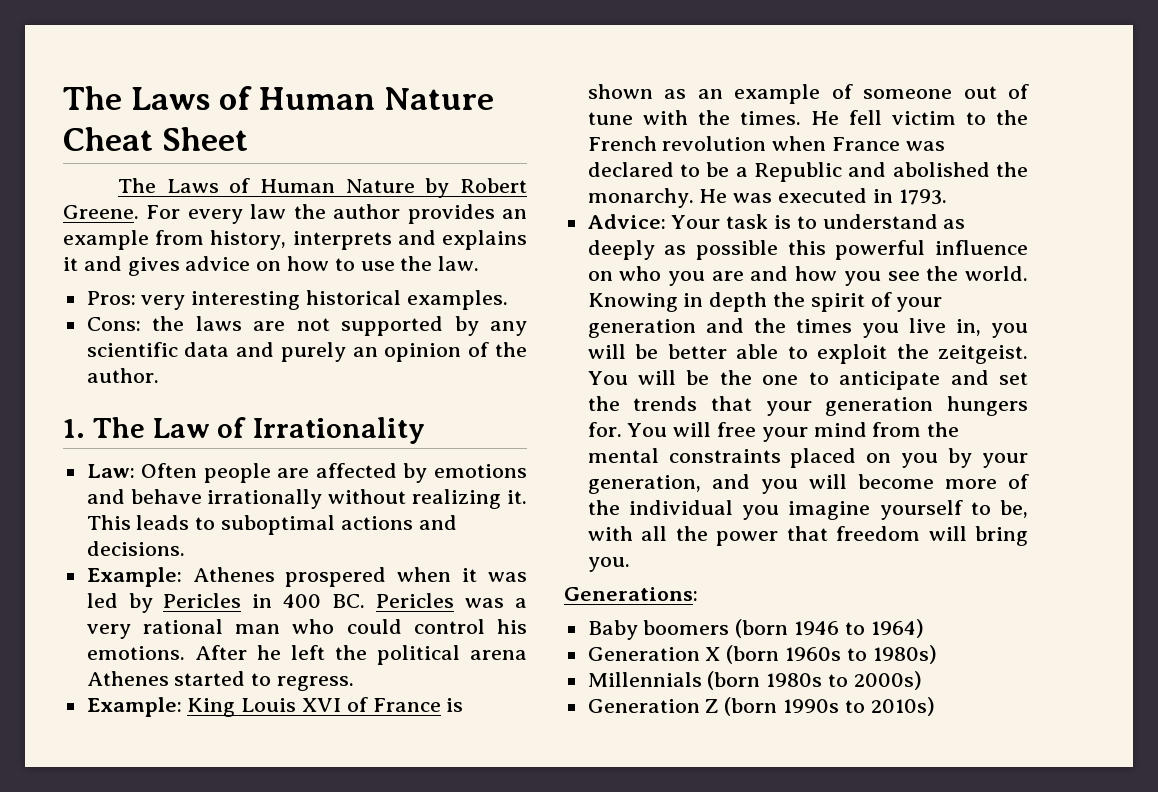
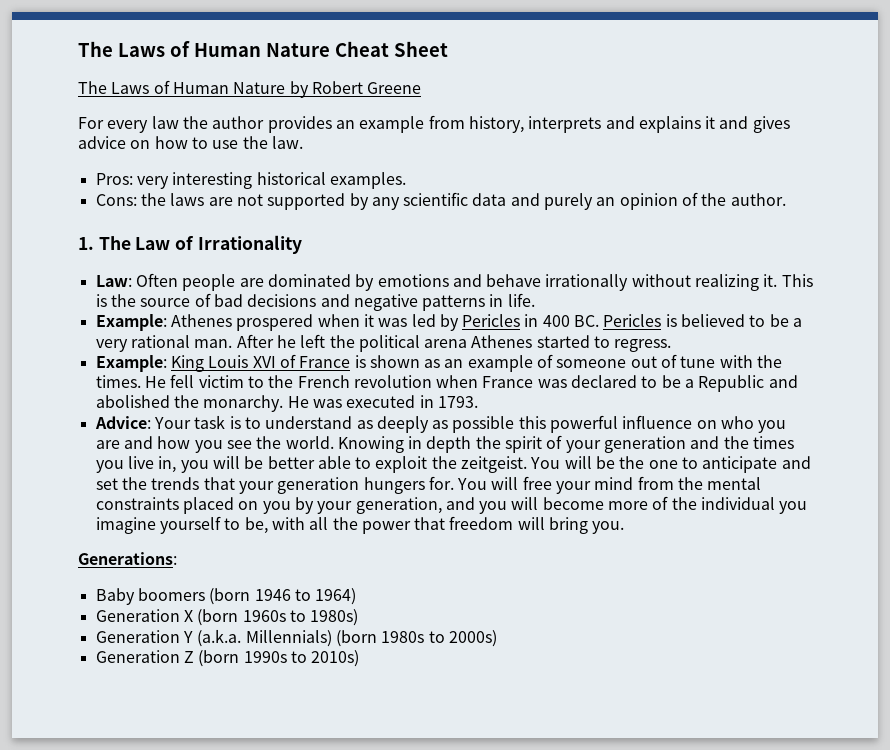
- The Laws of Human Nature by Robert Greene. For every law the author provides an example from history, interprets and explains it and gives advice on how to use the law.
+ The Laws of Human Nature by Robert Greene
+ For every law the author provides an example from history, interprets and explains it and gives advice on how to use the law.
- Law: Often people are affected by emotions and behave irrationally without realizing it.
+ Law: Often people are dominated by emotions and behave irrationally without realizing it.
- This leads to suboptimal actions and decisions.
+ This is the source of bad decisions and negative patterns in life.
- Example: Athenes prospered when it was led by Pericles in 400 BC. Pericles was a very rational man who could control his emotions.
+ Example: Athenes prospered when it was led by Pericles in 400 BC. Pericles is believed to be a very rational man.
- Millennials (born 1980s to 2000s)
+ Generation Y (a.k.a. Millennials) (born 1980s to 2000s)

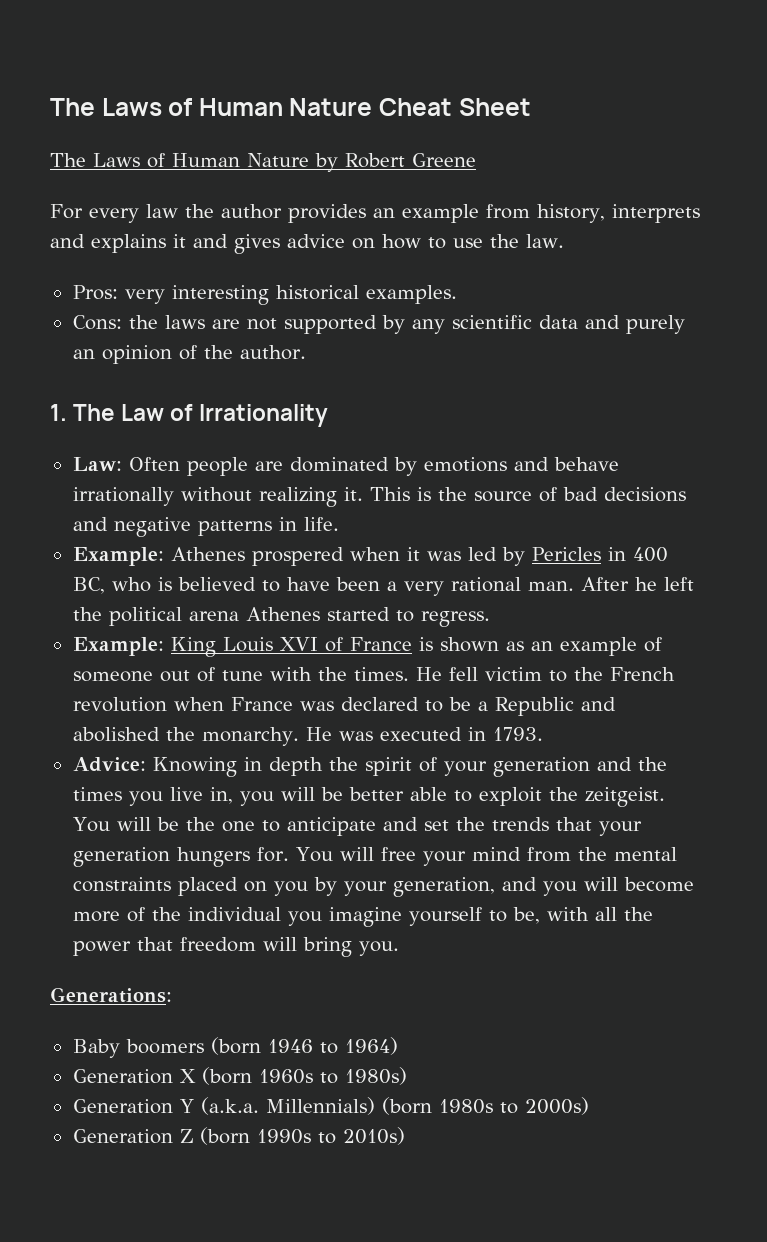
- Example: Athenes prospered when it was led by Pericles in 400 BC. Pericles is believed to be a very rational man.
+ Example: Athenes prospered when it was led by Pericles in 400 BC, who is believed to have been a very rational man.
- Advice: Your task is to understand as deeply as possible this powerful influence on who you are and how you see the world. Knowing in depth the spirit of your generation and the times you live in, you will be better able to exploit the zeitgeist.
+ Advice: Knowing in depth the spirit of your generation and the times you live in, you will be better able to exploit the zeitgeist.

